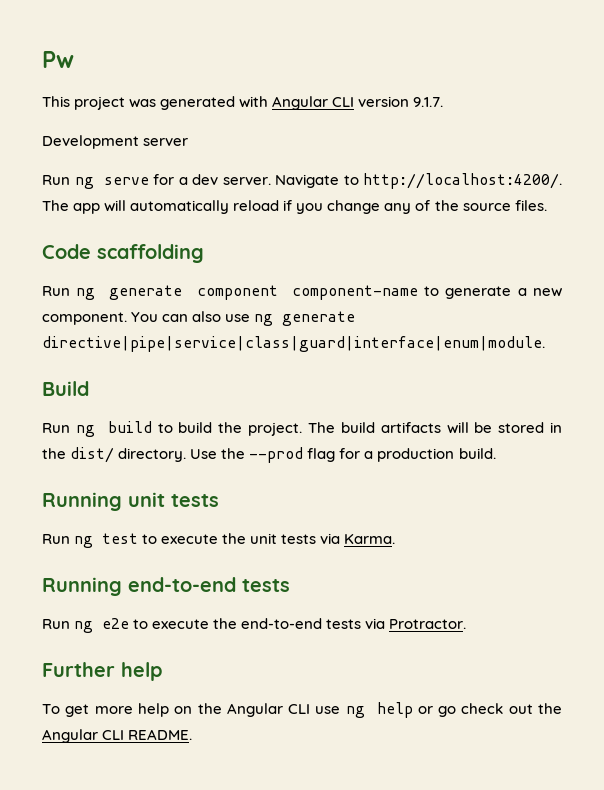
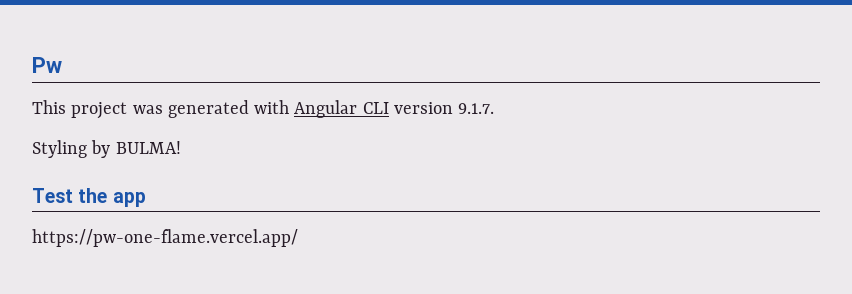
- Development server
- Run ng serve for a dev server. Navigate to http://localhost:4200/. The app will automatically reload if you change any of the source files.
- Code scaffolding
- Run ng generate component component-name to generate a new component. You can also use ng generate directive|pipe|service|class|guard|interface|enum|module.
- Build
- Run ng build to build the project. The build artifacts will be stored in the dist/ directory. Use the --prod flag for a production build.
- Running unit tests
- Run ng test to execute the unit tests via Karma.
- Running end-to-end tests
- Run ng e2e to execute the end-to-end tests via Protractor.
- Further help
- To get more help on the Angular CLI use ng help or go check out the Angular CLI README.
+ Styling by BULMA!
+ Test the app
+ https://pw-one-flame.vercel.app/

